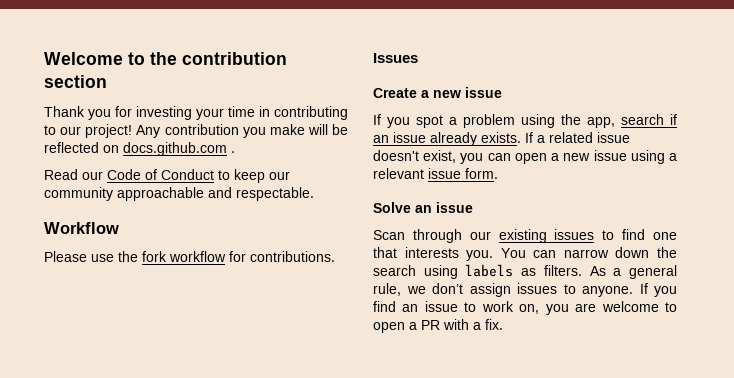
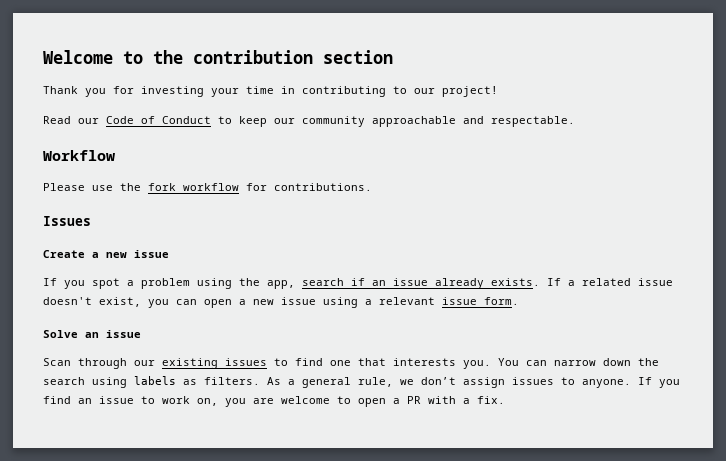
- Any contribution you make will be reflected on docs.github.com .

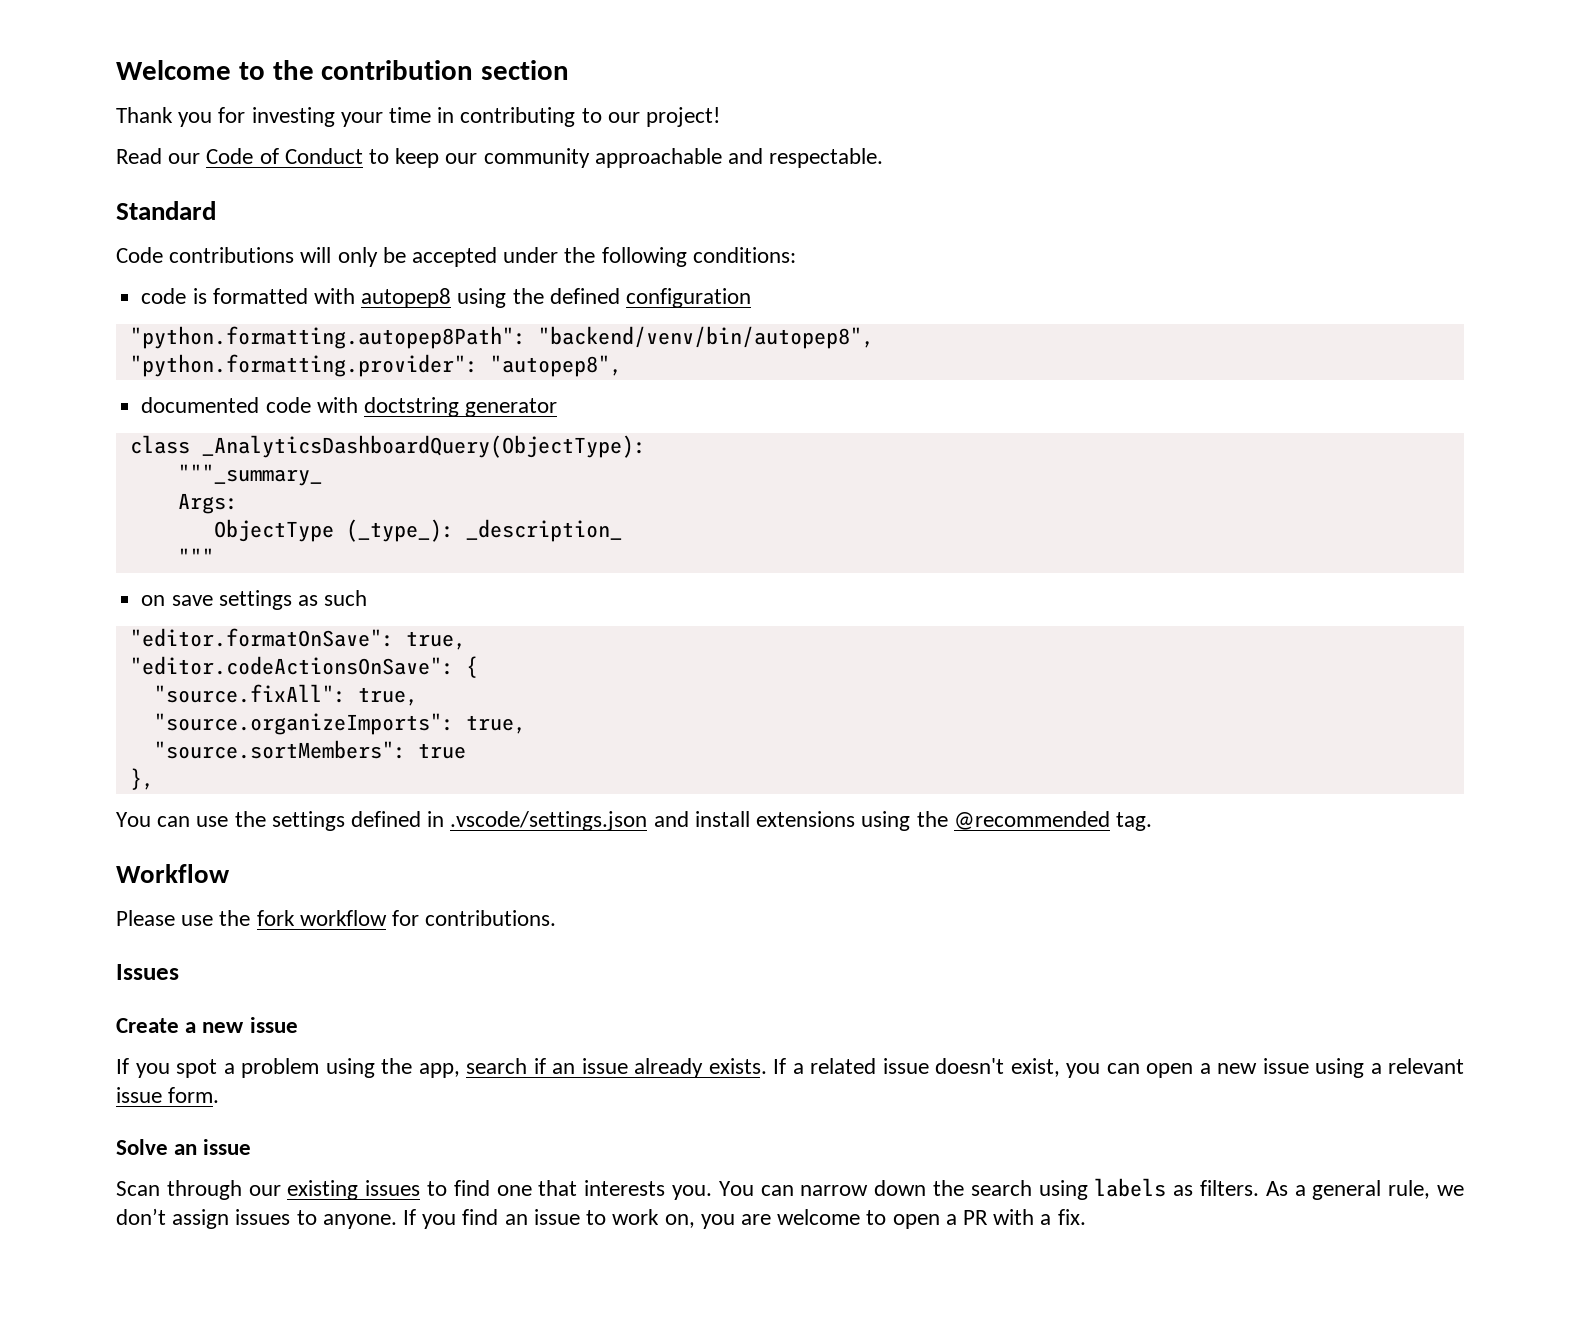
+ Standard
+ Code contributions will only be accepted under the following conditions:
+ code is formatted with autopep8 using the defined configuration
+ "python.formatting.autopep8Path": "backend/venv/bin/autopep8",
+ "python.formatting.provider": "autopep8",
+ documented code with doctstring generator
+ class _AnalyticsDashboardQuery(ObjectType):
+ """_summary_
+ Args:
+ ObjectType (_type_): _description_
+ """
+ on save settings as such
+ "editor.formatOnSave": true,
+ "editor.codeActionsOnSave": {
+ "source.fixAll": true,
+ "source.organizeImports": true,
+ "source.sortMembers": true
+ },
+ You can use the settings defined in .vscode/settings.json and install extensions using the @recommended tag.

